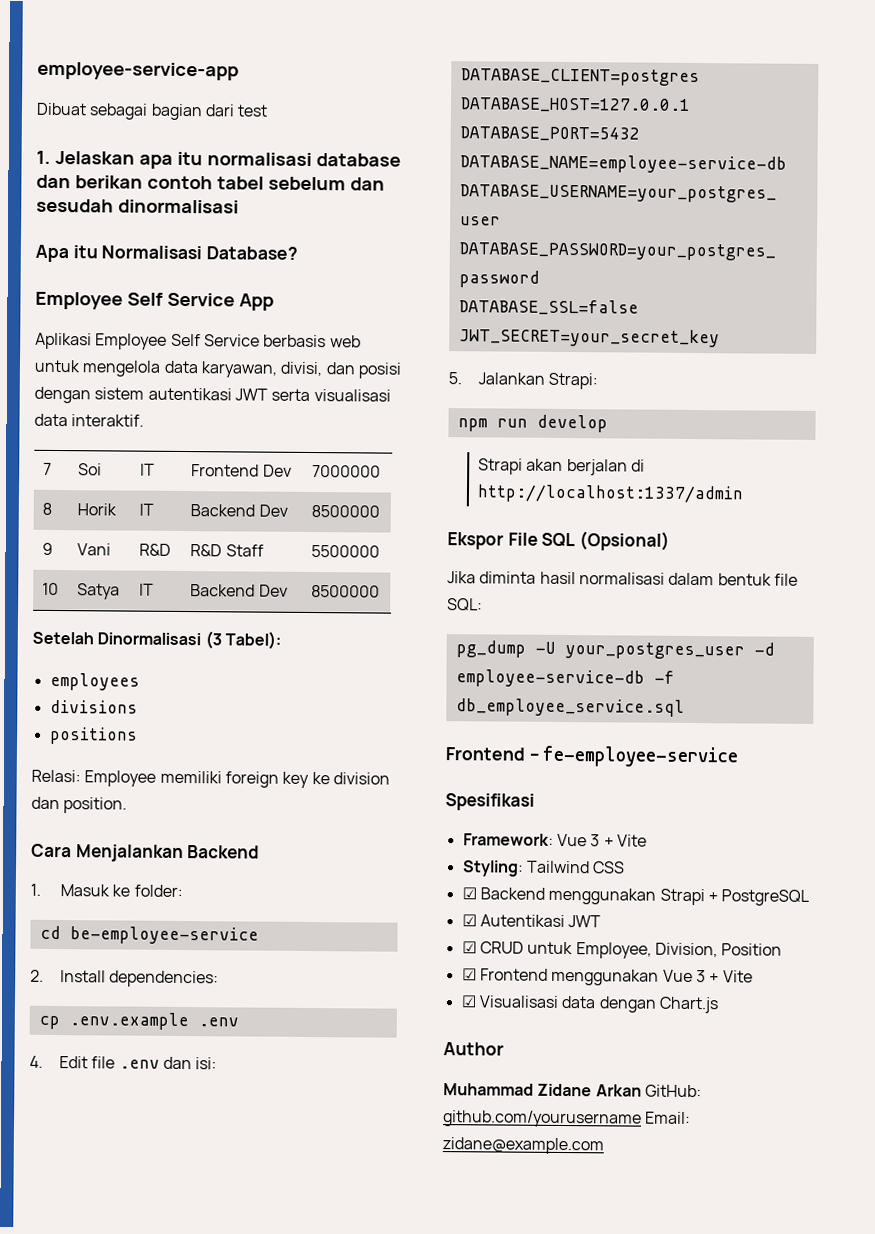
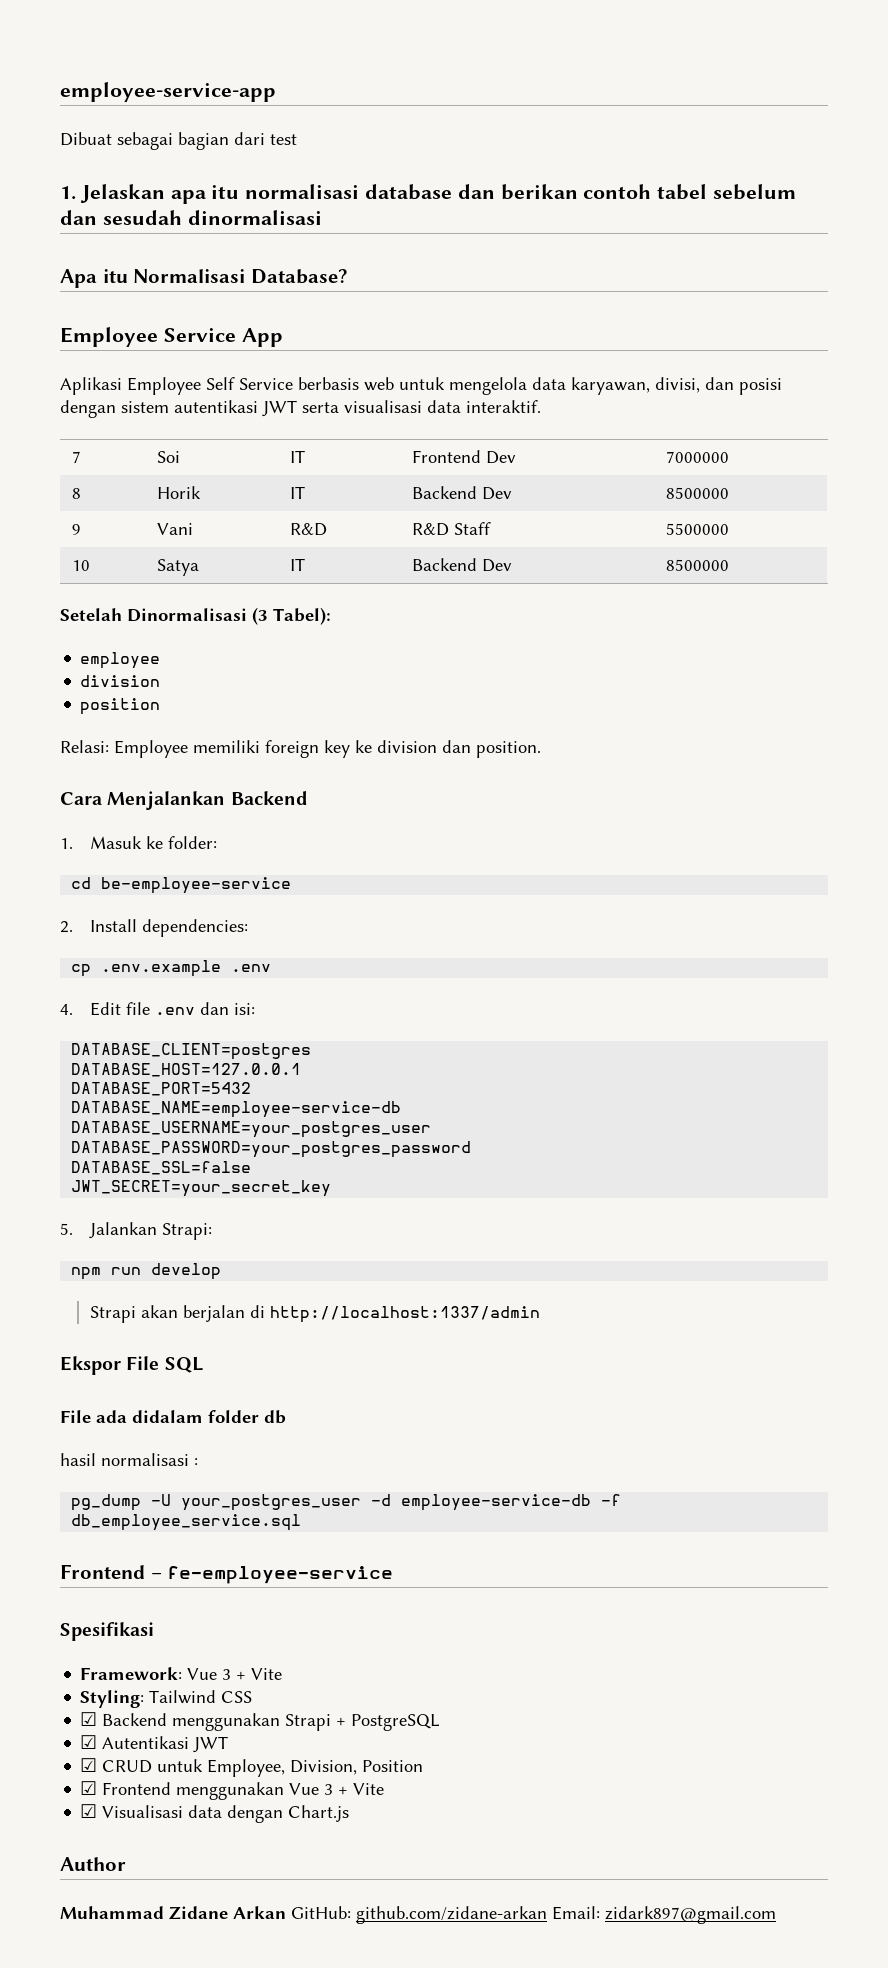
- Employee Self Service App
+ Employee Service App
- employees
- divisions
- positions
+ employee
+ division
+ position
- Ekspor File SQL (Opsional)
- Jika diminta hasil normalisasi dalam bentuk file SQL:
+ Ekspor File SQL
+ File ada didalam folder db
+ hasil normalisasi :
- Muhammad Zidane Arkan GitHub: github.com/yourusername Email: zidane@example.com
+ Muhammad Zidane Arkan GitHub: github.com/zidane-arkan Email: zidark897@gmail.com

